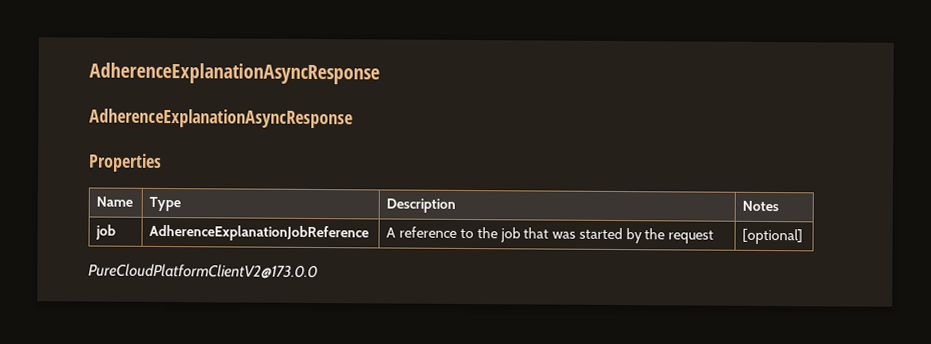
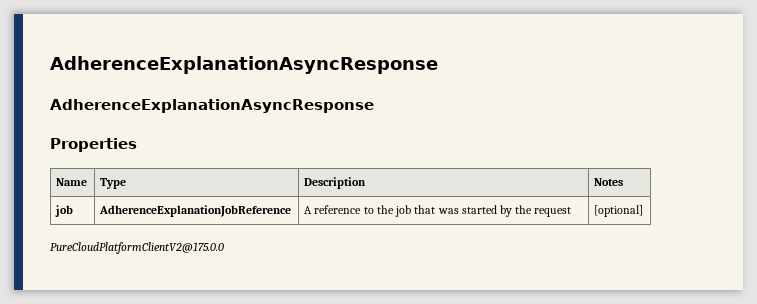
- PureCloudPlatformClientV2@173.0.0
+ PureCloudPlatformClientV2@175.0.0

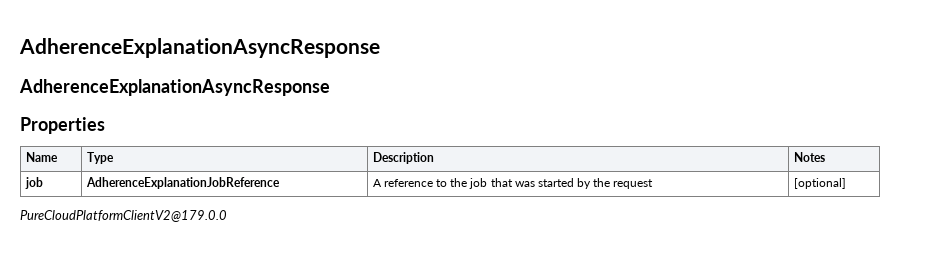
- PureCloudPlatformClientV2@175.0.0
+ PureCloudPlatformClientV2@179.0.0

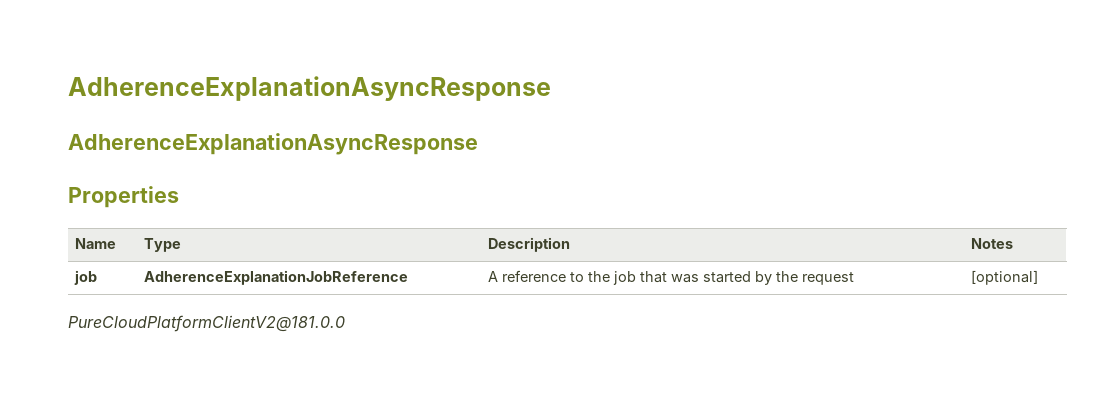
- PureCloudPlatformClientV2@179.0.0
+ PureCloudPlatformClientV2@181.0.0

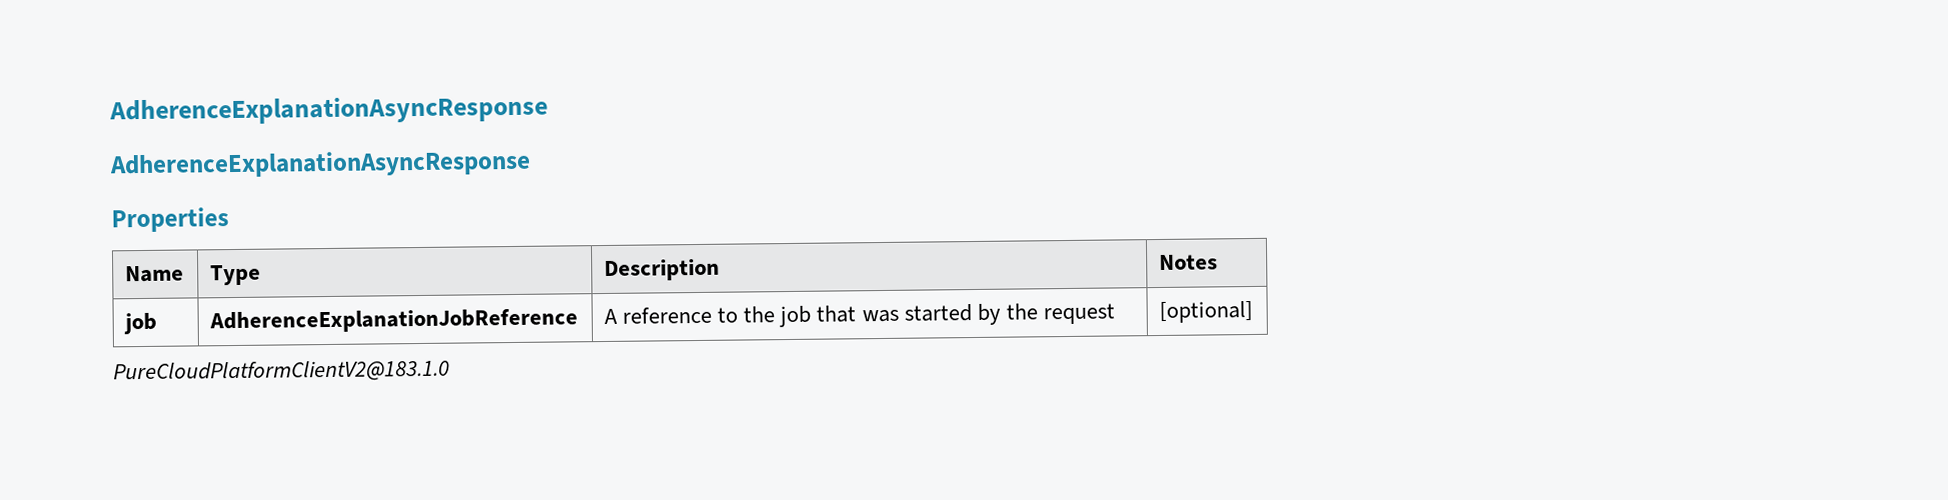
- PureCloudPlatformClientV2@181.0.0
+ PureCloudPlatformClientV2@183.1.0

